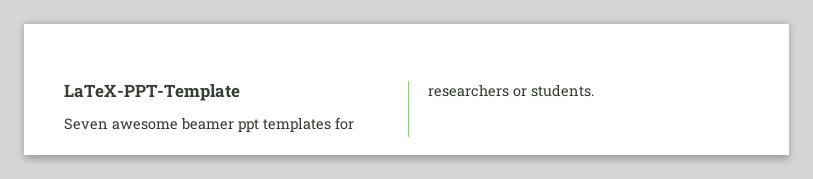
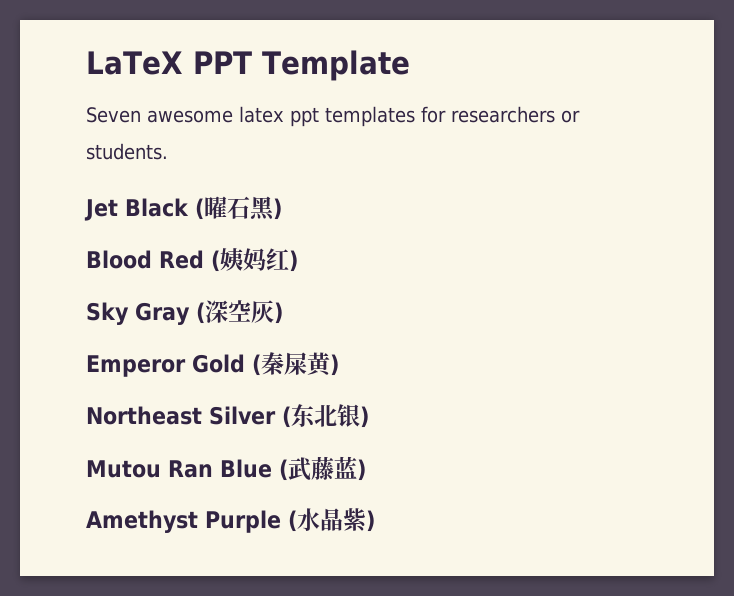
- LaTeX-PPT-Template
+ LaTeX PPT Template
- Seven awesome beamer ppt templates for researchers or students.
+ Seven awesome latex ppt templates for researchers or students.
+ Jet Black (曜石黑)
+ Blood Red (姨妈红)
+ Sky Gray (深空灰)
+ Emperor Gold (秦屎黄)
+ Northeast Silver (东北银)
+ Mutou Ran Blue (武藤蓝)
+ Amethyst Purple (水晶紫)

